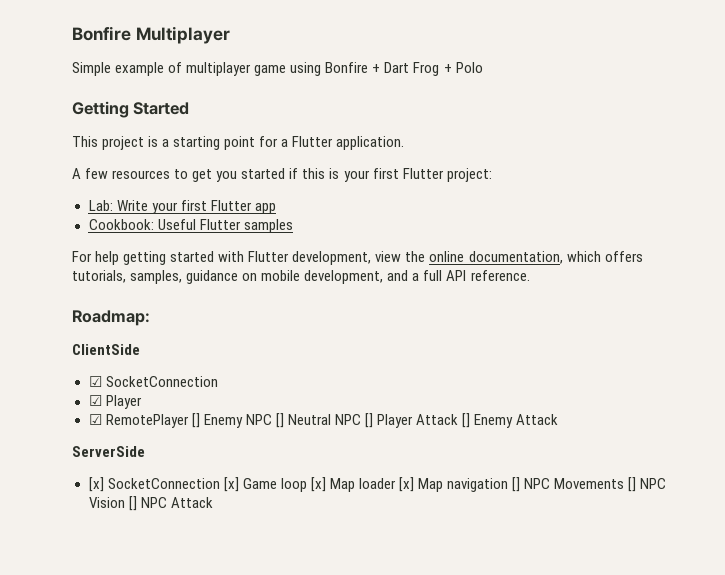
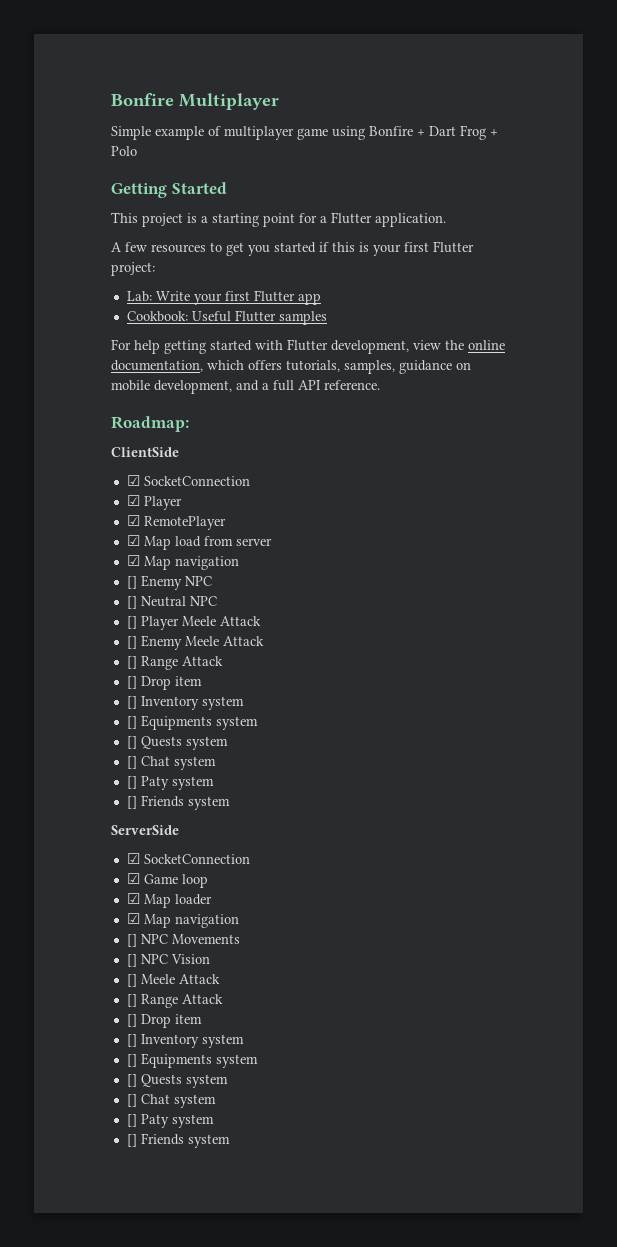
- ☑ RemotePlayer [] Enemy NPC [] Neutral NPC [] Player Attack [] Enemy Attack
+ ☑ RemotePlayer
+ ☑ Map load from server
+ ☑ Map navigation
+ [] Enemy NPC
+ [] Neutral NPC
+ [] Player Meele Attack
+ [] Enemy Meele Attack
+ [] Range Attack
+ [] Drop item
+ [] Inventory system
+ [] Equipments system
+ [] Quests system
+ [] Chat system
+ [] Paty system
+ [] Friends system
  ServerSide
- [x] SocketConnection [x] Game loop [x] Map loader [x] Map navigation [] NPC Movements [] NPC Vision [] NPC Attack
+ ☑ SocketConnection
+ ☑ Game loop
+ ☑ Map loader
+ ☑ Map navigation
+ [] NPC Movements
+ [] NPC Vision
+ [] Meele Attack
+ [] Range Attack
+ [] Drop item
+ [] Inventory system
+ [] Equipments system
+ [] Quests system
+ [] Chat system
+ [] Paty system
+ [] Friends system

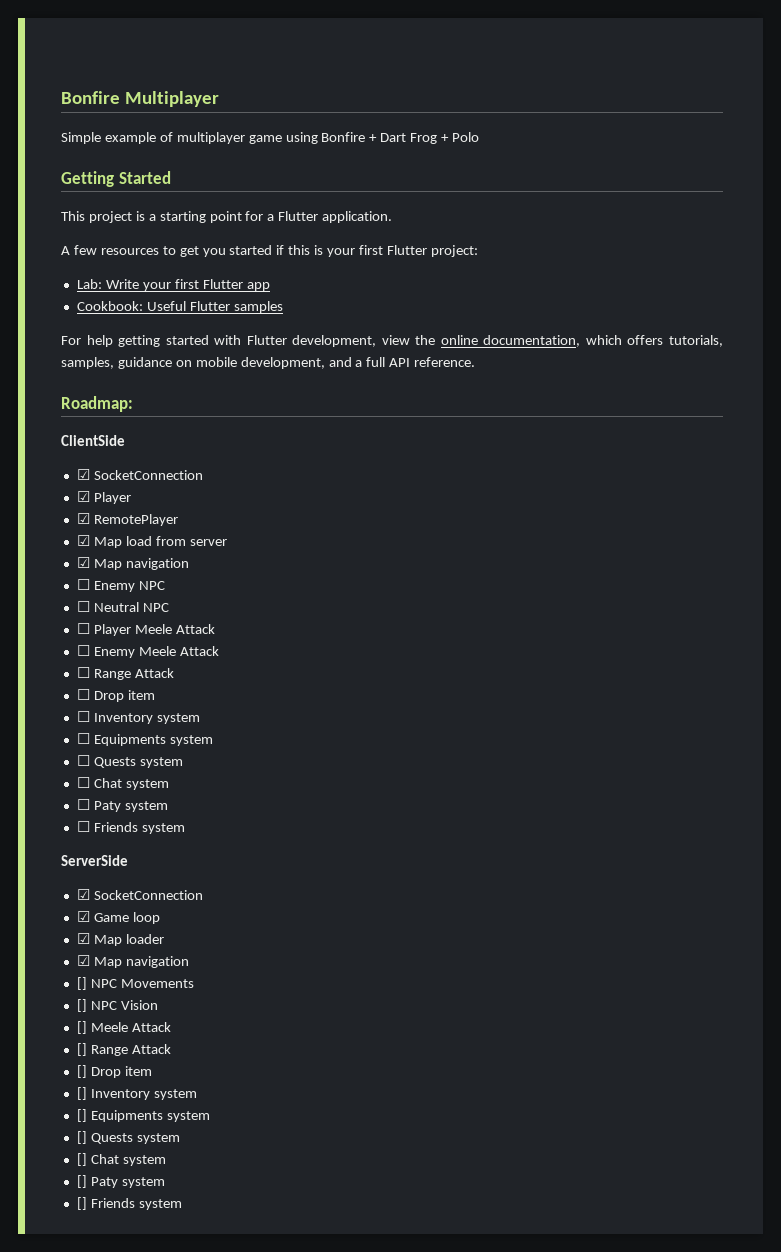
- [] Enemy NPC
+ ☐ Enemy NPC
- [] Neutral NPC
+ ☐ Neutral NPC
- [] Player Meele Attack
+ ☐ Player Meele Attack
- [] Enemy Meele Attack
- [] Range Attack
- [] Drop item
- [] Inventory system
- [] Equipments system
- [] Quests system
- [] Chat system
- [] Paty system
- [] Friends system
+ ☐ Enemy Meele Attack
+ ☐ Range Attack
+ ☐ Drop item
+ ☐ Inventory system
+ ☐ Equipments system
+ ☐ Quests system
+ ☐ Chat system
+ ☐ Paty system
+ ☐ Friends system

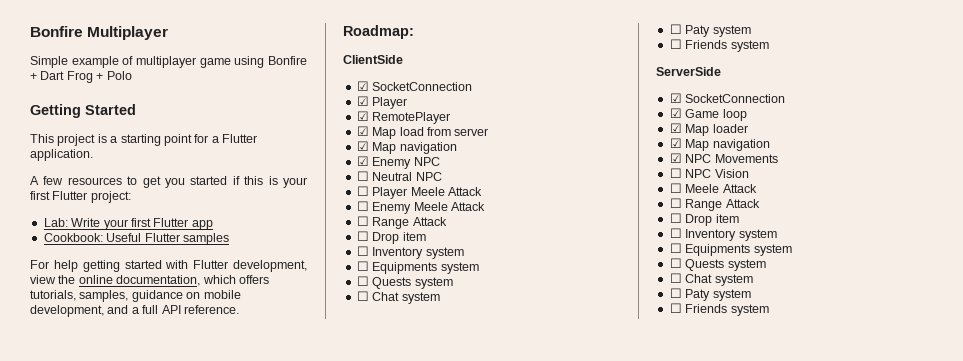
- ☐ Enemy NPC
+ ☑ Enemy NPC
- [] NPC Movements
+ ☑ NPC Movements
- [] NPC Vision
+ ☐ NPC Vision
- [] Meele Attack
- [] Range Attack
- [] Drop item
- [] Inventory system
- [] Equipments system
- [] Quests system
- [] Chat system
- [] Paty system
- [] Friends system
+ ☐ Meele Attack
+ ☐ Range Attack
+ ☐ Drop item
+ ☐ Inventory system
+ ☐ Equipments system
+ ☐ Quests system
+ ☐ Chat system
+ ☐ Paty system
+ ☐ Friends system

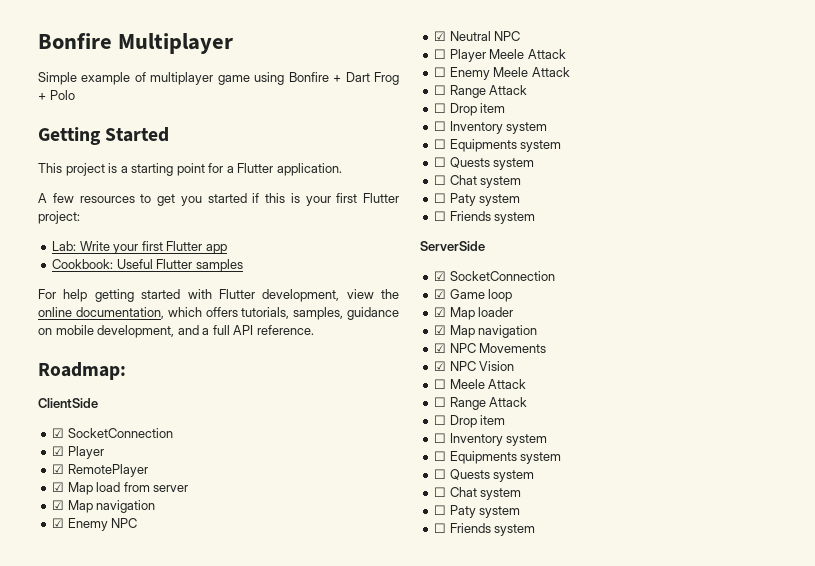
- ☐ Neutral NPC
+ ☑ Neutral NPC
- ☐ NPC Vision
+ ☑ NPC Vision

